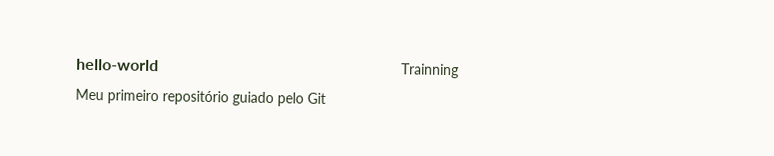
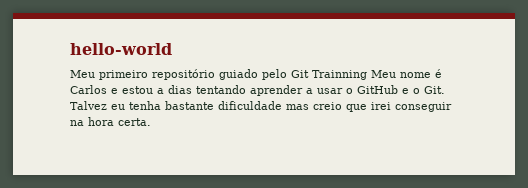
- Meu primeiro repositório guiado pelo Git Trainning
+ Meu primeiro repositório guiado pelo Git Trainning Meu nome é Carlos e estou a dias tentando aprender a usar o GitHub e o Git. Talvez eu tenha bastante dificuldade mas creio que irei conseguir na hora certa.

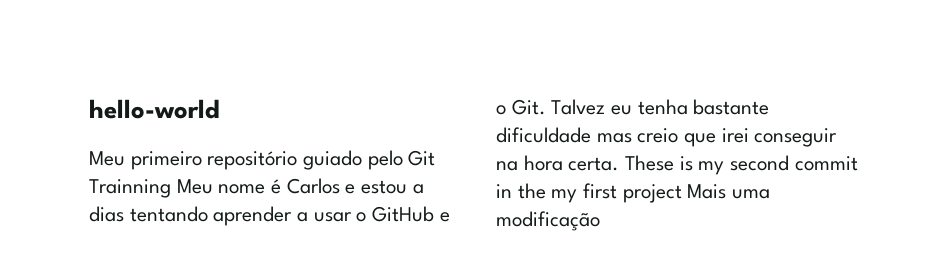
+ These is my second commit in the my first project Mais uma modificação

